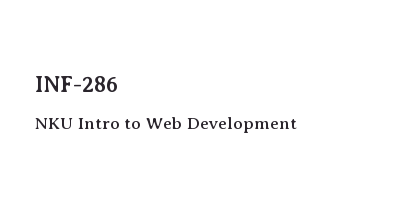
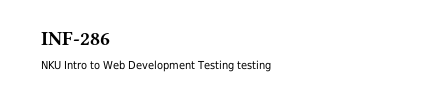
- NKU Intro to Web Development
+ NKU Intro to Web Development Testing testing

